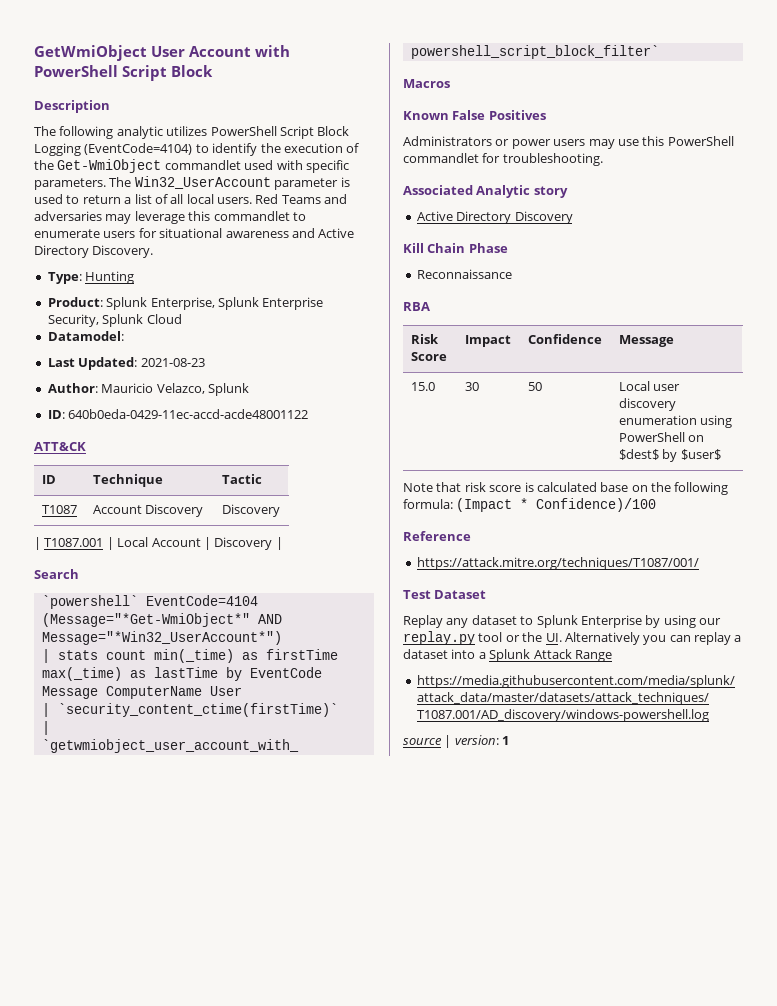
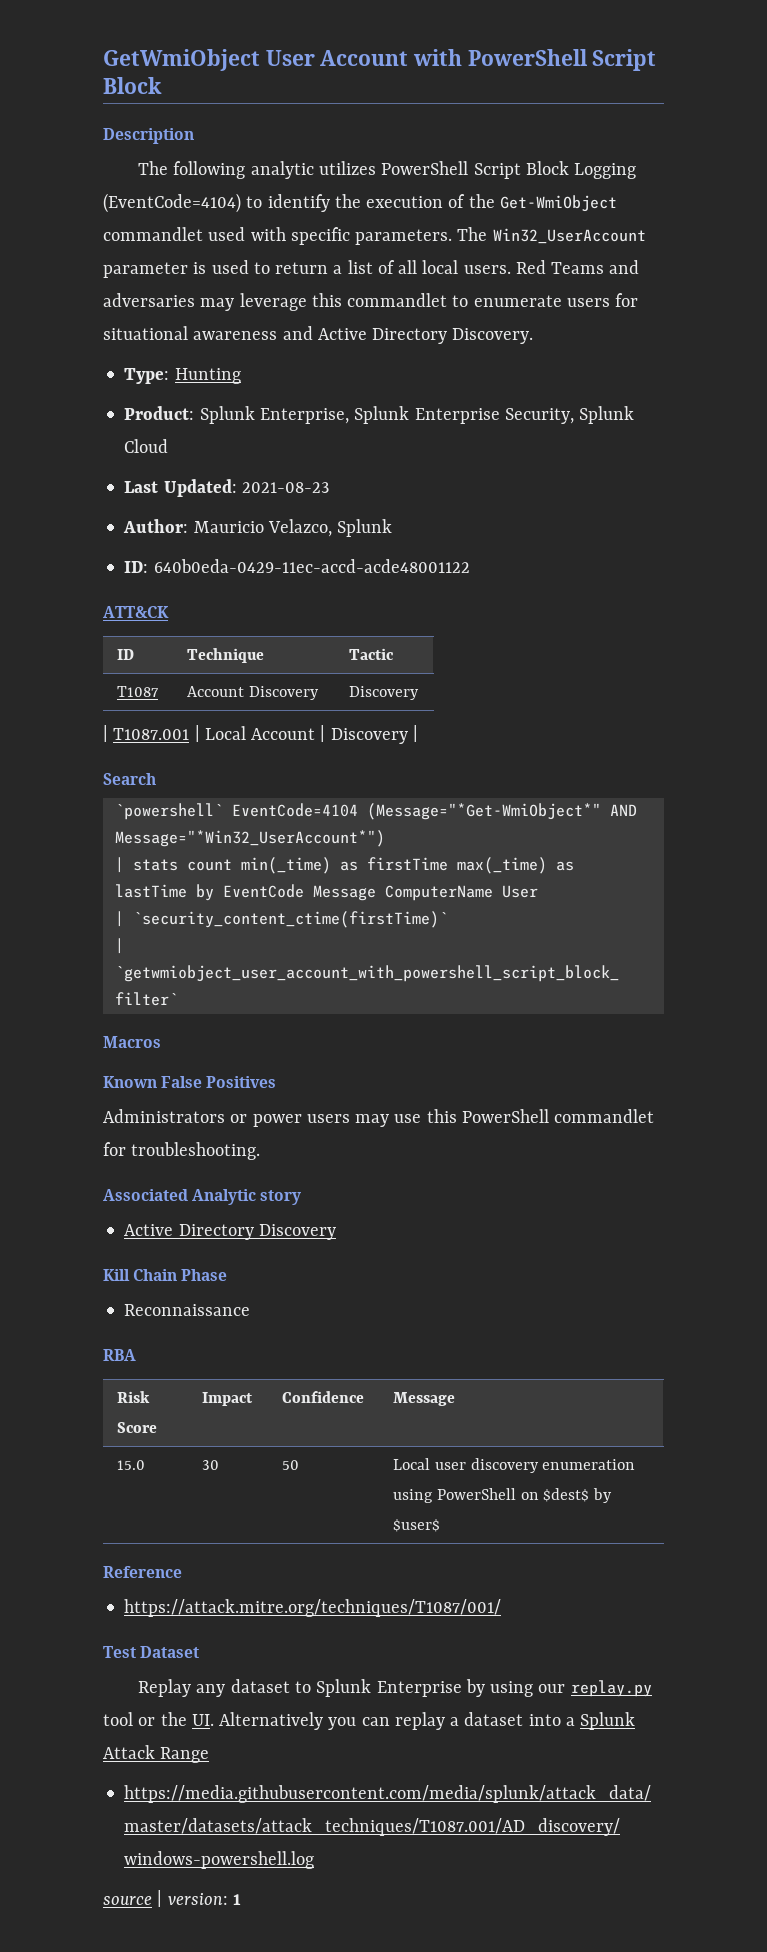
- Datamodel:
- Note that risk score is calculated base on the following formula: (Impact * Confidence)/100

